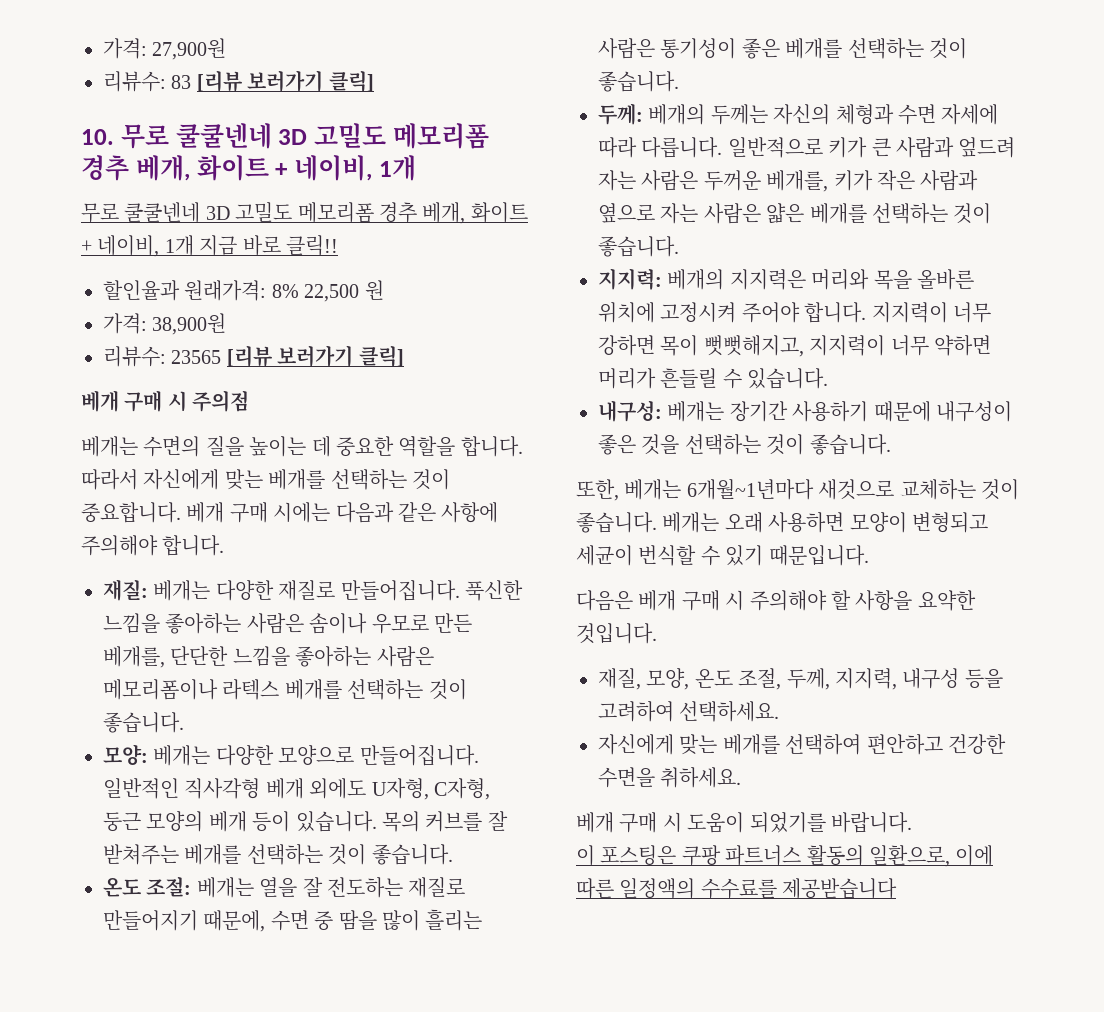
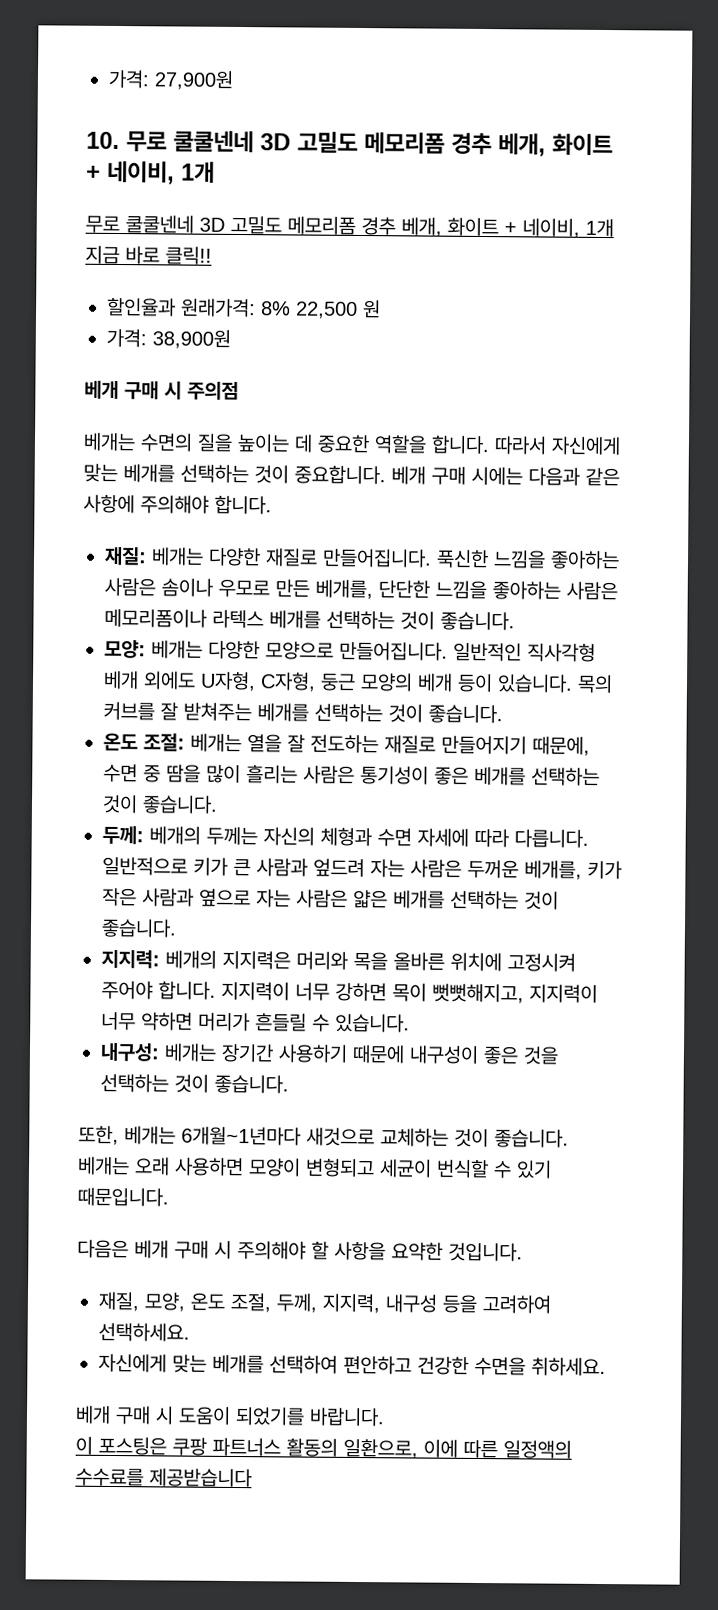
- 리뷰수: 83 [리뷰 보러가기 클릭]
- 리뷰수: 23565 [리뷰 보러가기 클릭]

